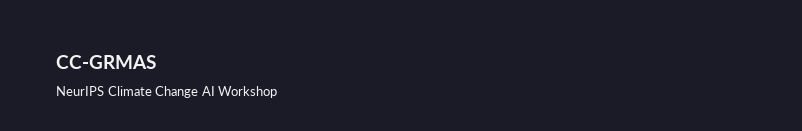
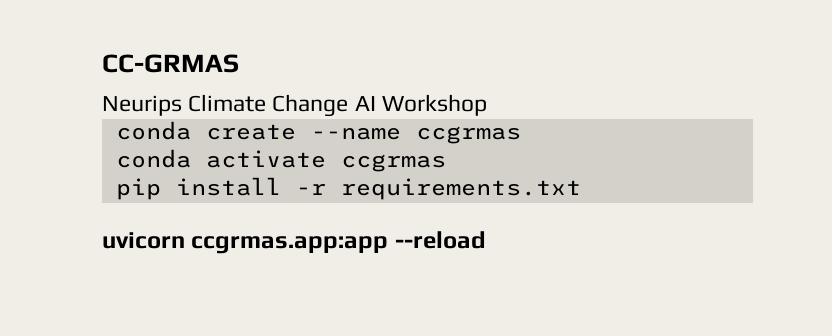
- NeurIPS Climate Change AI Workshop
+ Neurips Climate Change AI Workshop
+ conda create --name ccgrmas
+ conda activate ccgrmas
+ pip install -r requirements.txt
+ uvicorn ccgrmas.app:app --reload

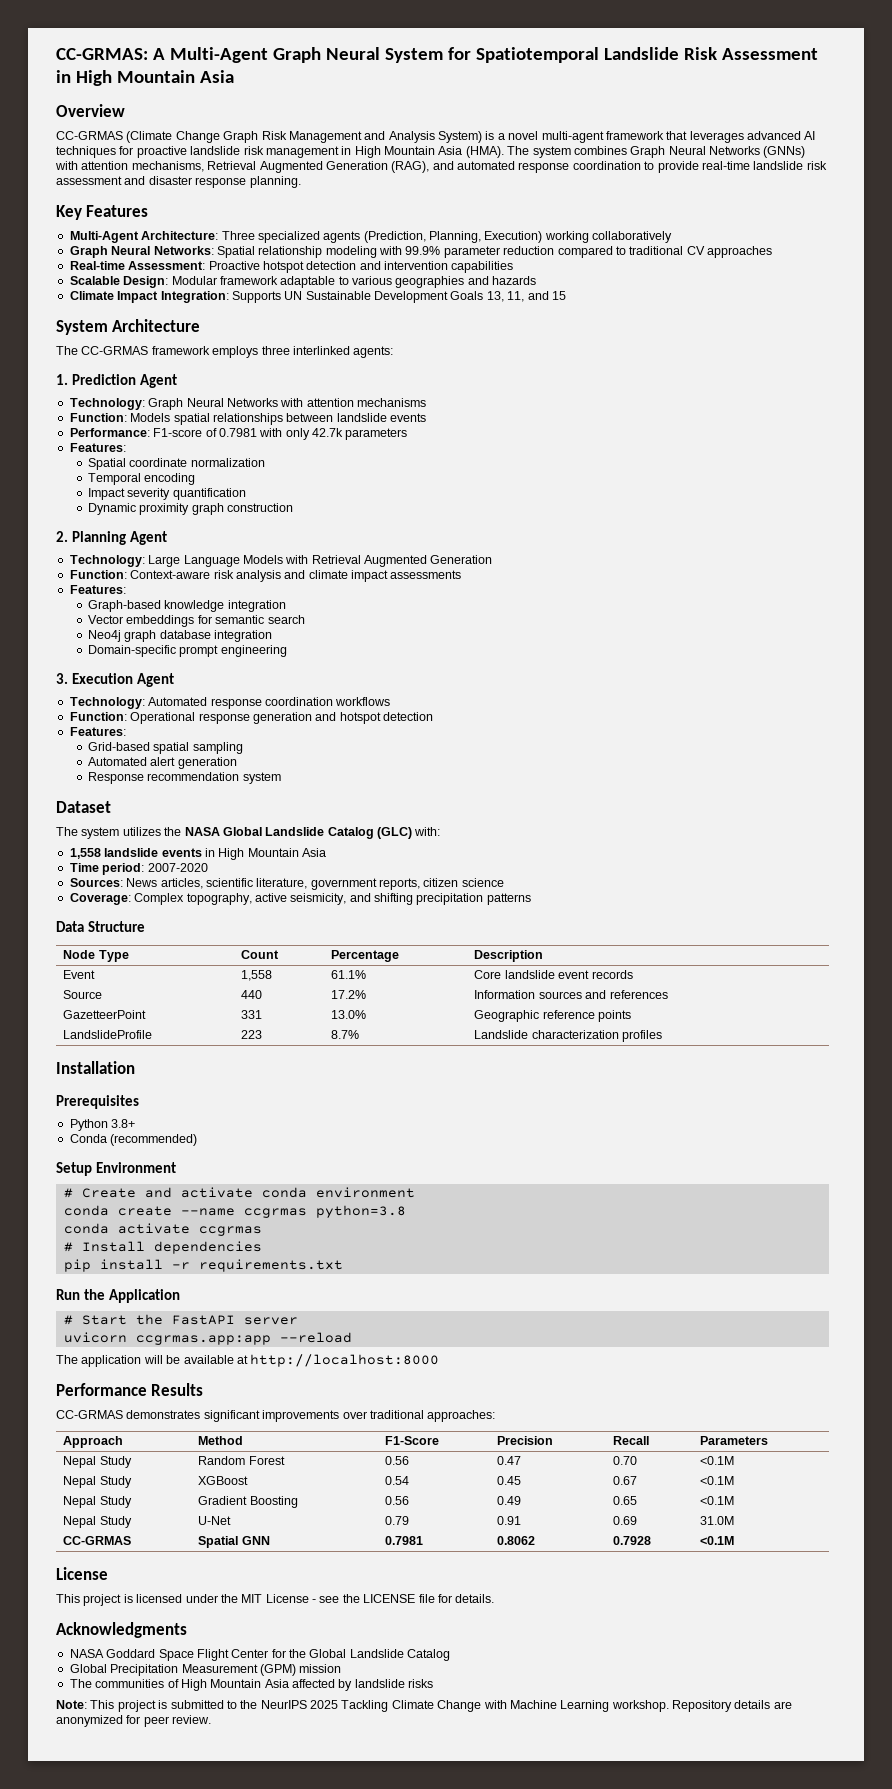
- CC-GRMAS
- Neurips Climate Change AI Workshop
+ CC-GRMAS: A Multi-Agent Graph Neural System for Spatiotemporal Landslide Risk Assessment in High Mountain Asia
+ Overview
+ CC-GRMAS (Climate Change Graph Risk Management and Analysis System) is a novel multi-agent framework that leverages advanced AI techniques for proactive landslide risk management in High Mountain Asia (HMA). The system combines Graph Neural Networks (GNNs) with attention mechanisms, Retrieval Augmented Generation (RAG), and automated response coordination to provide real-time landslide risk assessment and disaster response planning.
+ Key Features
+ Multi-Agent Architecture: Three specialized agents (Prediction, Planning, Execution) working collaboratively
+ Graph Neural Networks: Spatial relationship modeling with 99.9% parameter reduction compared to traditional CV approaches
+ Real-time Assessment: Proactive hotspot detection and intervention capabilities
+ Scalable Design: Modular framework adaptable to various geographies and hazards
+ Climate Impact Integration: Supports UN Sustainable Development Goals 13, 11, and 15
+ System Architecture
+ The CC-GRMAS framework employs three interlinked agents:
+ 1. Prediction Agent
+ Technology: Graph Neural Networks with attention mechanisms
+ Function: Models spatial relationships between landslide events
+ Performance: F1-score of 0.7981 with only 42.7k parameters
+ Features:
+ Spatial coordinate normalization
+ Temporal encoding
+ Impact severity quantification
+ Dynamic proximity graph construction
+ 2. Planning Agent
+ Technology: Large Language Models with Retrieval Augmented Generation
+ Function: Context-aware risk analysis and climate impact assessments
+ Features:
+ Graph-based knowledge integration
+ Vector embeddings for semantic search
+ Neo4j graph database integration
+ Domain-specific prompt engineering
+ 3. Execution Agent
+ Technology: Automated response coordination workflows
+ Function: Operational response generation and hotspot detection
+ Features:
+ Grid-based spatial sampling
+ Automated alert generation
+ Response recommendation system
+ Dataset
+ The system utilizes the NASA Global Landslide Catalog (GLC) with:
+ 1,558 landslide events in High Mountain Asia
+ Time period: 2007-2020
+ Sources: News articles, scientific literature, government reports, citizen science
+ Coverage: Complex topography, active seismicity, and shifting precipitation patterns
+ Data Structure
+ Node Type | Count | Percentage | Description
+ Event | 1,558 | 61.1% | Core landslide event records
+ Source | 440 | 17.2% | Information sources and references
+ GazetteerPoint | 331 | 13.0% | Geographic reference points
+ LandslideProfile | 223 | 8.7% | Landslide characterization profiles
+ Installation
+ Prerequisites
+ Python 3.8+
+ Conda (recommended)
+ Setup Environment
+ # Create and activate conda environment
- conda create --name ccgrmas
+ conda create --name ccgrmas python=3.8
+ # Install dependencies
+ Run the Application
+ # Start the FastAPI server
  uvicorn ccgrmas.app:app --reload
+ The application will be available at http://localhost:8000
+ Performance Results
+ CC-GRMAS demonstrates significant improvements over traditional approaches:
+ Approach | Method | F1-Score | Precision | Recall | Parameters
+ Nepal Study | Random Forest | 0.56 | 0.47 | 0.70 | <0.1M
+ Nepal Study | XGBoost | 0.54 | 0.45 | 0.67 | <0.1M
+ Nepal Study | Gradient Boosting | 0.56 | 0.49 | 0.65 | <0.1M
+ Nepal Study | U-Net | 0.79 | 0.91 | 0.69 | 31.0M
+ CC-GRMAS | Spatial GNN | 0.7981 | 0.8062 | 0.7928 | <0.1M
+ License
+ This project is licensed under the MIT License - see the LICENSE file for details.
+ Acknowledgments
+ NASA Goddard Space Flight Center for the Global Landslide Catalog
+ Global Precipitation Measurement (GPM) mission
+ The communities of High Mountain Asia affected by landslide risks
+ Note: This project is submitted to the NeurIPS 2025 Tackling Climate Change with Machine Learning workshop. Repository details are anonymized for peer review.

